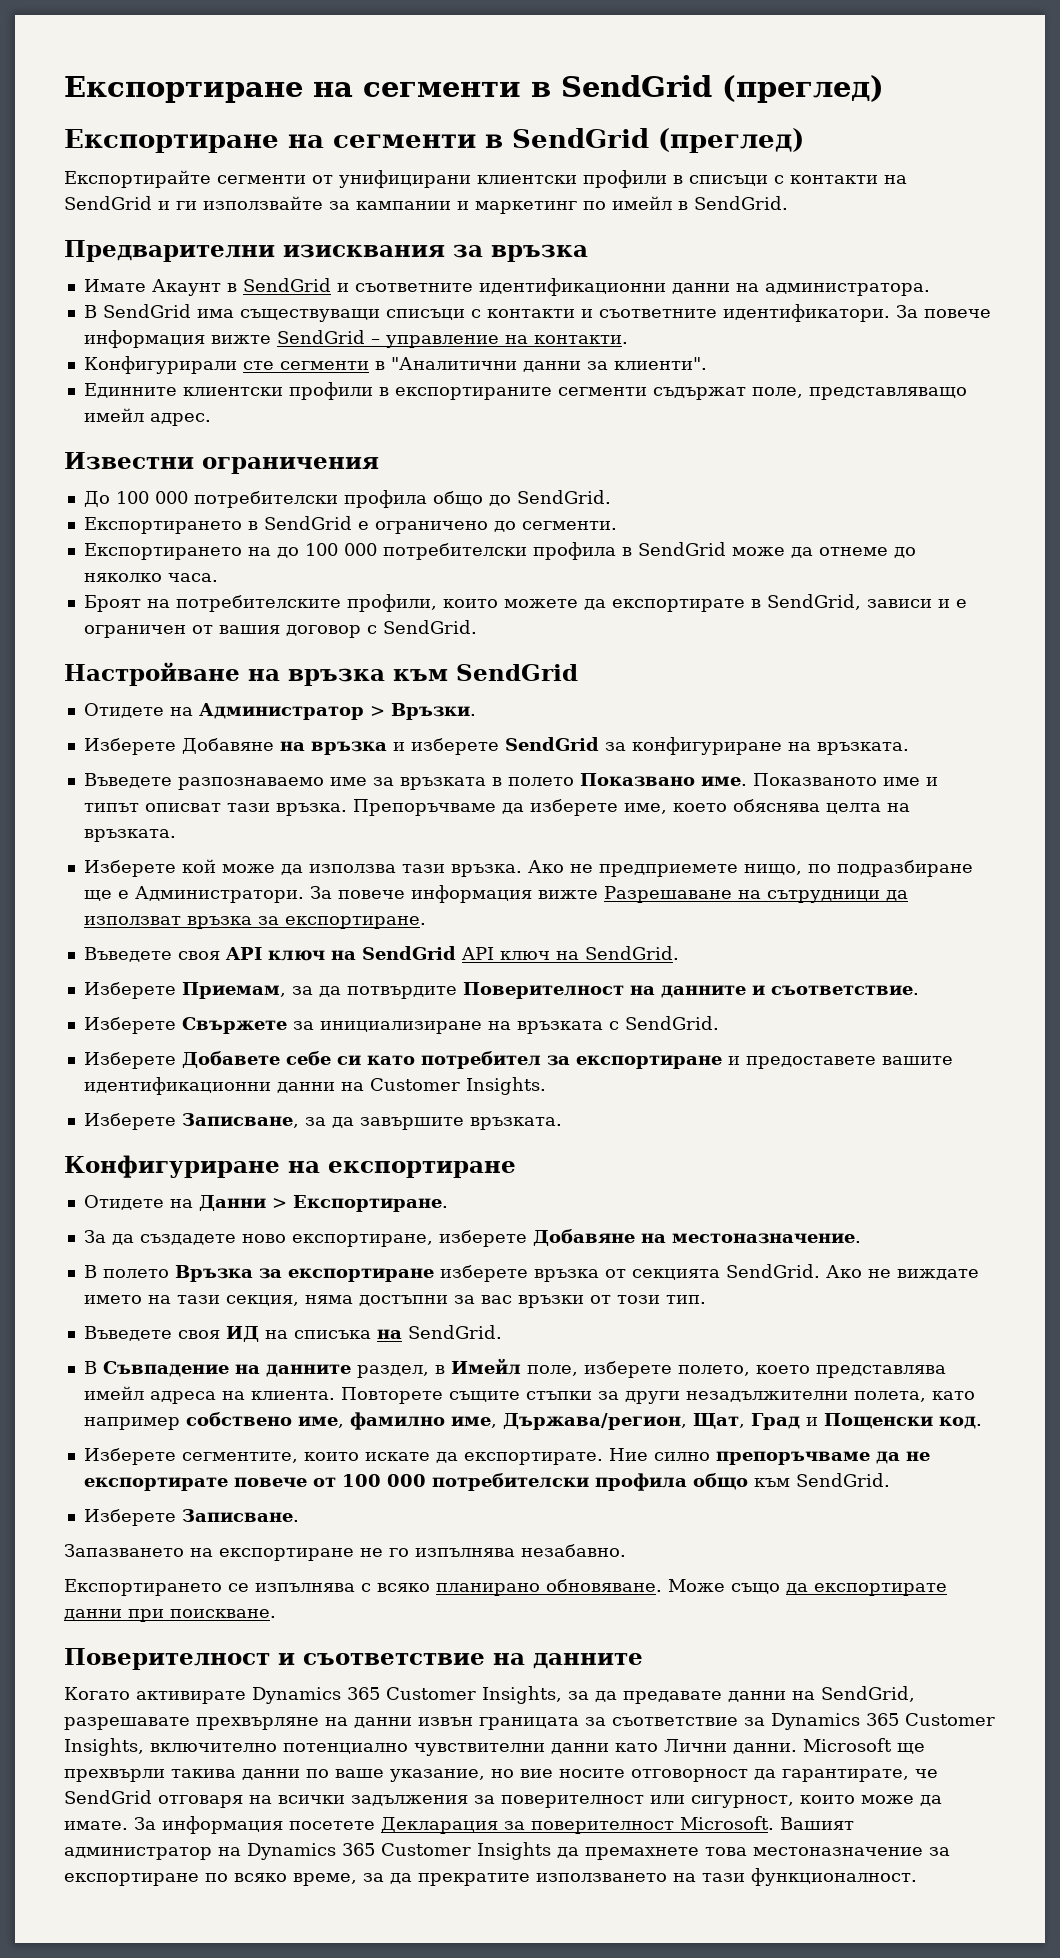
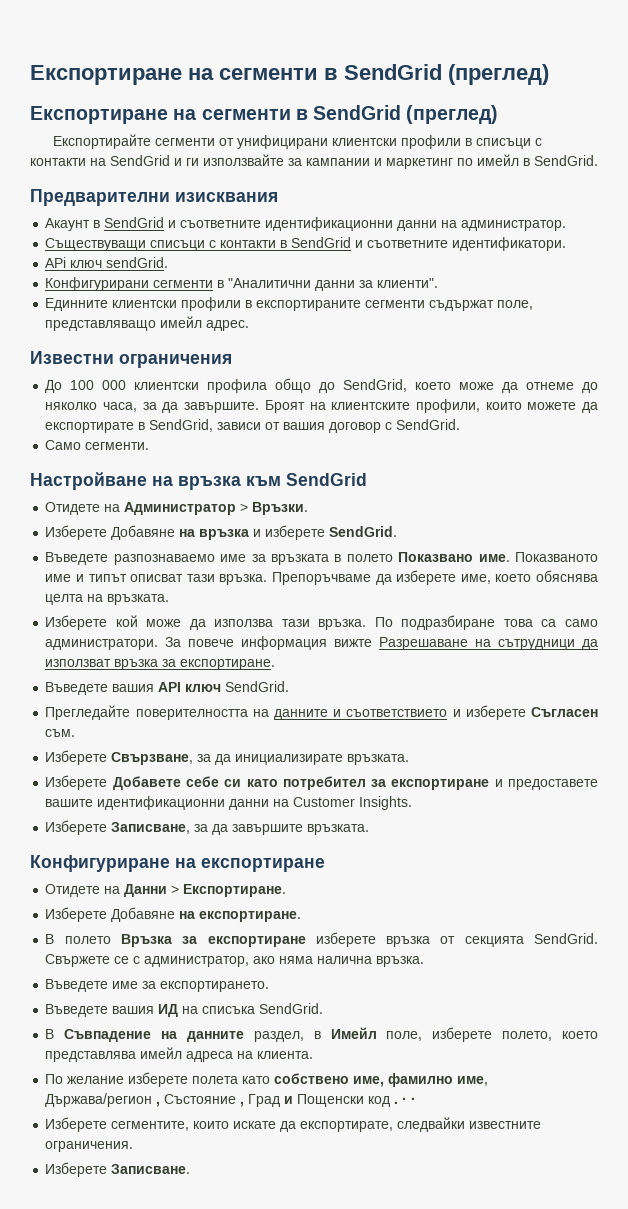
- Предварителни изисквания за връзка
- Имате Акаунт в SendGrid и съответните идентификационни данни на администратора.
- В SendGrid има съществуващи списъци с контакти и съответните идентификатори. За повече информация вижте SendGrid – управление на контакти.
- Конфигурирали сте сегменти в "Аналитични данни за клиенти".
+ Предварителни изисквания
+ Акаунт в SendGrid и съответните идентификационни данни на администратор.
+ Съществуващи списъци с контакти в SendGrid и съответните идентификатори.
+ APi ключ sendGrid.
+ Конфигурирани сегменти в "Аналитични данни за клиенти".
- До 100 000 потребителски профила общо до SendGrid.
- Експортирането в SendGrid е ограничено до сегменти.
- Експортирането на до 100 000 потребителски профила в SendGrid може да отнеме до няколко часа.
- Броят на потребителските профили, които можете да експортирате в SendGrid, зависи и е ограничен от вашия договор с SendGrid.
+ До 100 000 клиентски профила общо до SendGrid, което може да отнеме до няколко часа, за да завършите. Броят на клиентските профили, които можете да експортирате в SendGrid, зависи от вашия договор с SendGrid.
+ Само сегменти.
- Изберете Добавяне на връзка и изберете SendGrid за конфигуриране на връзката.
+ Изберете Добавяне на връзка и изберете SendGrid.
- Ако не предприемете нищо, по подразбиране ще е Администратори.
+ По подразбиране това са само администратори.
- Въведете своя API ключ на SendGrid API ключ на SendGrid.
- Изберете Приемам, за да потвърдите Поверителност на данните и съответствие.
- Изберете Свържете за инициализиране на връзката с SendGrid.
+ Въведете вашия API ключ SendGrid.
+ Прегледайте поверителността на данните и съответствието и изберете Съгласен съм.
+ Изберете Свързване, за да инициализирате връзката.
- За да създадете ново експортиране, изберете Добавяне на местоназначение.
+ Изберете Добавяне на експортиране.
- Ако не виждате името на тази секция, няма достъпни за вас връзки от този тип.
- Въведете своя ИД на списъка на SendGrid.
+ Свържете се с администратор, ако няма налична връзка.
+ Въведете име за експортирането.
+ Въведете вашия ИД на списъка SendGrid.
- В Съвпадение на данните раздел, в Имейл поле, изберете полето, което представлява имейл адреса на клиента. Повторете същите стъпки за други незадължителни полета, като например собствено име, фамилно име, Държава/регион, Щат, Град и Пощенски код.
+ В Съвпадение на данните раздел, в Имейл поле, изберете полето, което представлява имейл адреса на клиента.
+ По желание изберете полета като собствено име, фамилно име, Държава/регион , Състояние , Град и Пощенски код . · ·
- Изберете сегментите, които искате да експортирате. Ние силно препоръчваме да не експортирате повече от 100 000 потребителски профила общо към SendGrid.
+ Изберете сегментите, които искате да експортирате, следвайки известните ограничения.
  Изберете Записване.
- Запазването на експортиране не го изпълнява незабавно.
- Експортирането се изпълнява с всяко планирано обновяване. Може също да експортирате данни при поискване.
- Поверителност и съответствие на данните
- Когато активирате Dynamics 365 Customer Insights, за да предавате данни на SendGrid, разрешавате прехвърляне на данни извън границата за съответствие за Dynamics 365 Customer Insights, включително потенциално чувствителни данни като Лични данни. Microsoft ще прехвърли такива данни по ваше указание, но вие носите отговорност да гарантирате, че SendGrid отговаря на всички задължения за поверителност или сигурност, които може да имате. За информация посетете Декларация за поверителност Microsoft. Вашият администратор на Dynamics 365 Customer Insights да премахнете това местоназначение за експортиране по всяко време, за да прекратите използването на тази функционалност.

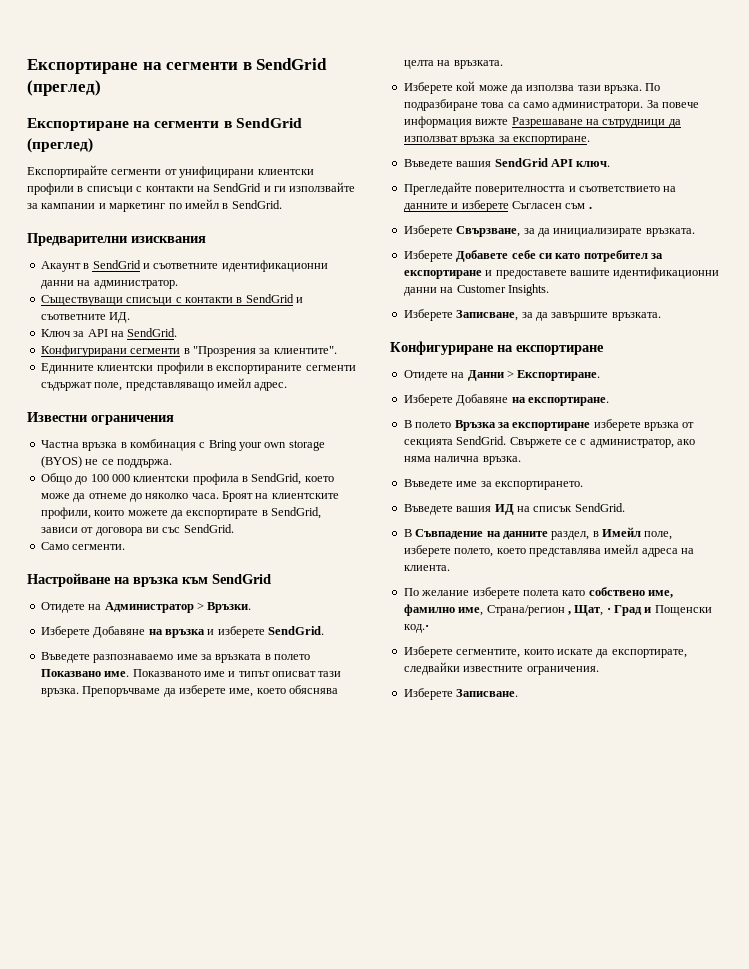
- Съществуващи списъци с контакти в SendGrid и съответните идентификатори.
- APi ключ sendGrid.
+ Съществуващи списъци с контакти в SendGrid и съответните ИД.
+ Ключ за API на SendGrid.
- Конфигурирани сегменти в "Аналитични данни за клиенти".
+ Конфигурирани сегменти в "Прозрения за клиентите".
- До 100 000 клиентски профила общо до SendGrid, което може да отнеме до няколко часа, за да завършите.
+ Частна връзка в комбинация с Bring your own storage (BYOS) не се поддържа.
+ Общо до 100 000 клиентски профила в SendGrid, което може да отнеме до няколко часа.
- Броят на клиентските профили, които можете да експортирате в SendGrid, зависи от вашия договор с SendGrid.
+ Броят на клиентските профили, които можете да експортирате в SendGrid, зависи от договора ви със SendGrid.
- Въведете вашия API ключ SendGrid.
+ Въведете вашия SendGrid API ключ.
- Прегледайте поверителността на данните и съответствието и изберете Съгласен съм.
+ Прегледайте поверителността и съответствието на данните и изберете Съгласен съм .
- Въведете вашия ИД на списъка SendGrid.
+ Въведете вашия ИД на списък SendGrid.
- По желание изберете полета като собствено име, фамилно име, Държава/регион , Състояние , Град и Пощенски код . · ·
+ По желание изберете полета като собствено име, фамилно име, Страна/регион , Щат, · Град и Пощенски код.·

